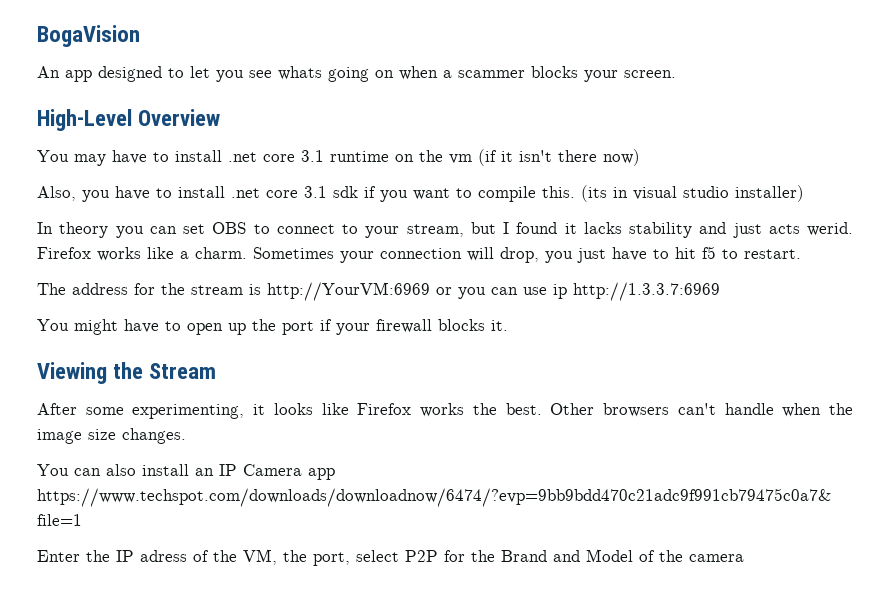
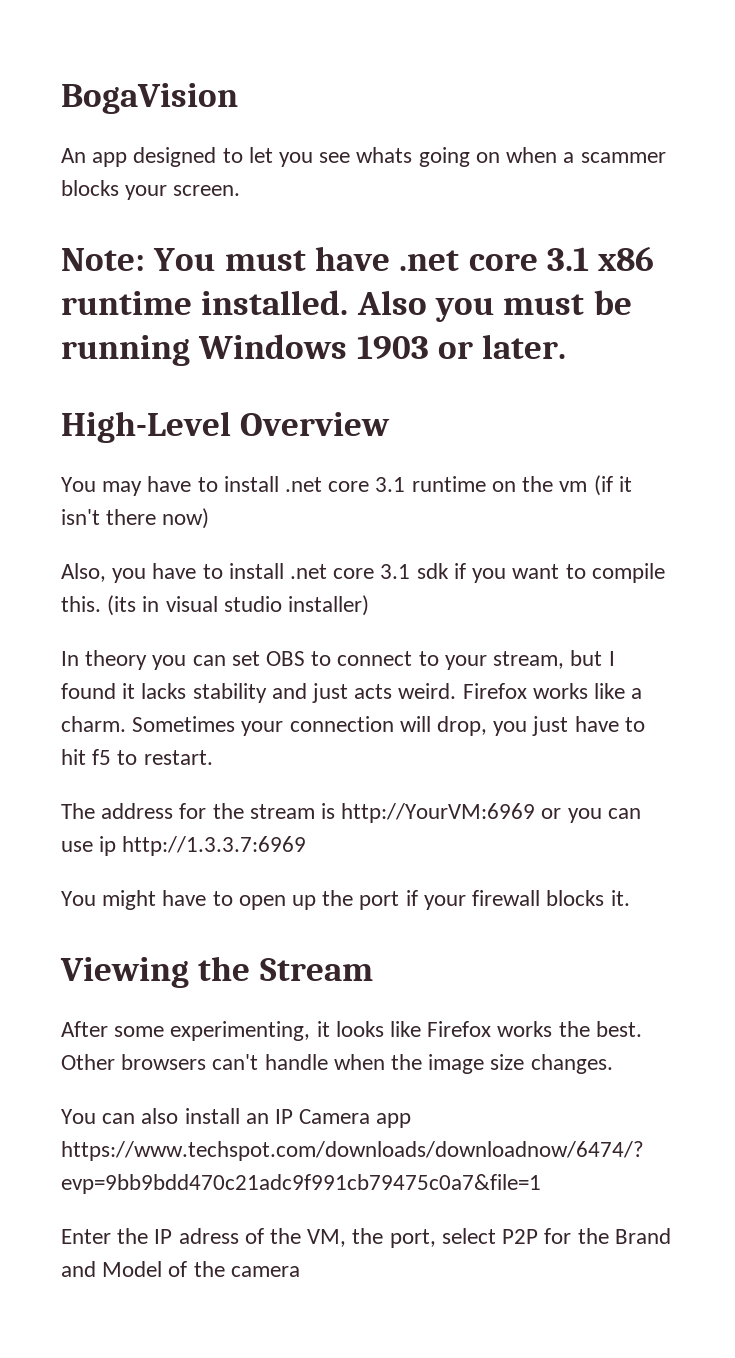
+ Note: You must have .net core 3.1 x86 runtime installed. Also you must be running Windows 1903 or later.
- In theory you can set OBS to connect to your stream, but I found it lacks stability and just acts werid.
+ In theory you can set OBS to connect to your stream, but I found it lacks stability and just acts weird.

